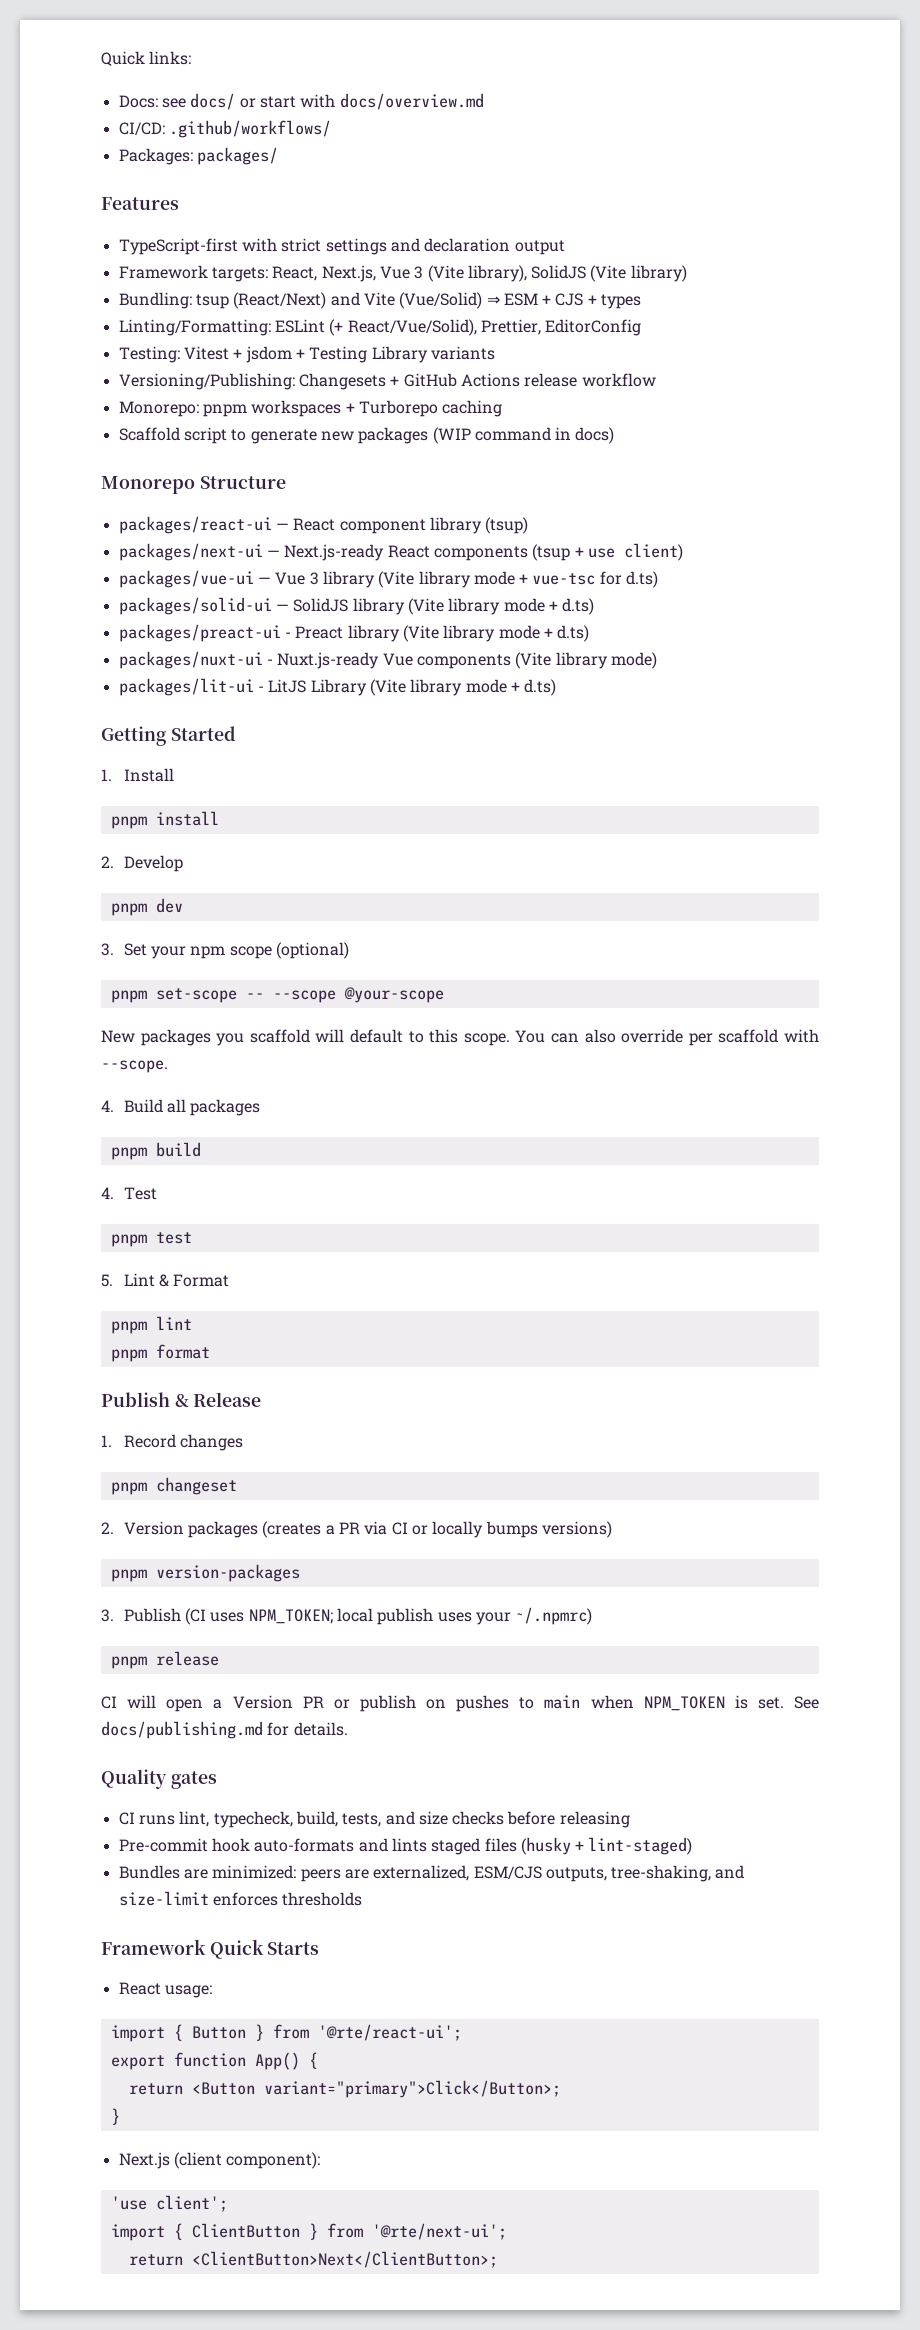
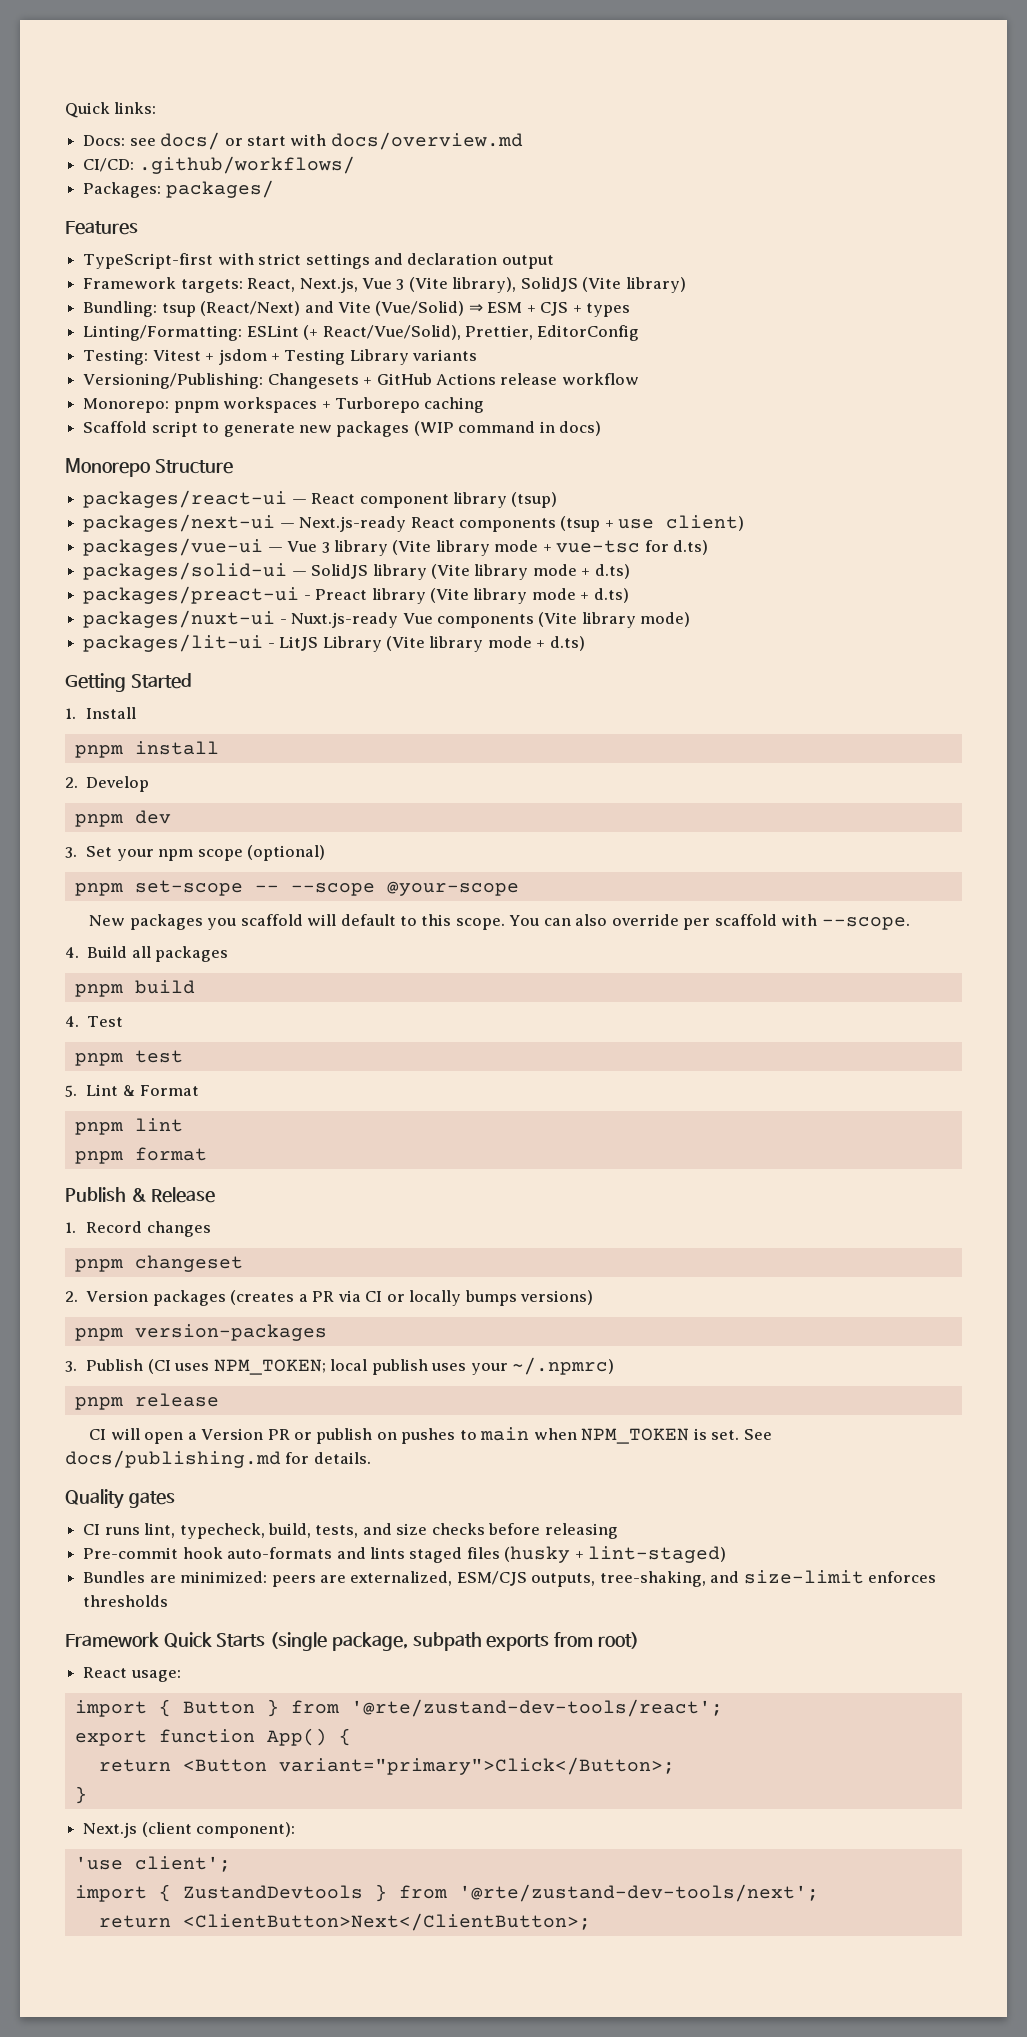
- Framework Quick Starts
+ Framework Quick Starts (single package, subpath exports from root)
- import { Button } from '@rte/react-ui';
+ import { Button } from '@rte/zustand-dev-tools/react';
- import { ClientButton } from '@rte/next-ui';
+ import { ZustandDevtools } from '@rte/zustand-dev-tools/next';

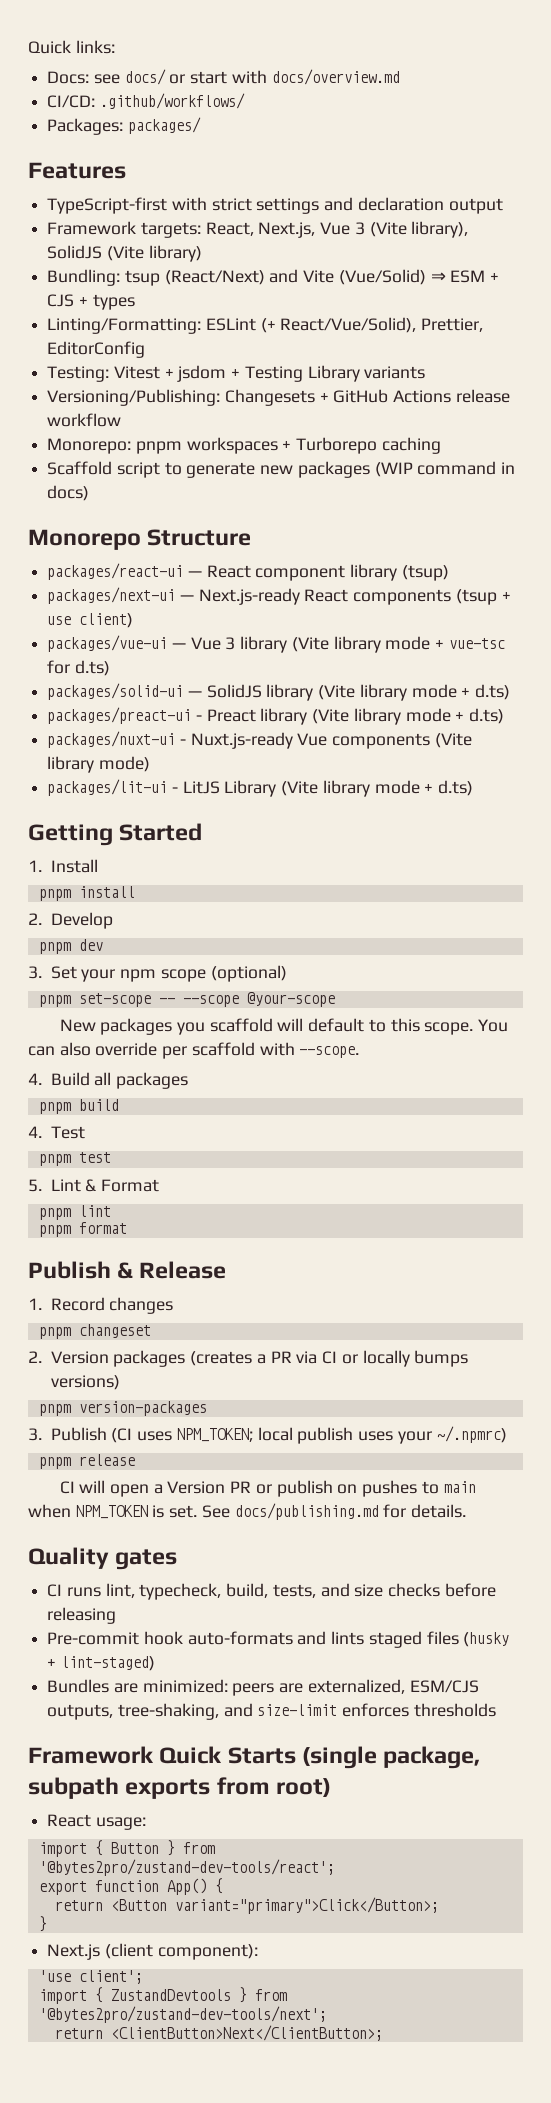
- import { Button } from '@rte/zustand-dev-tools/react';
+ import { Button } from '@bytes2pro/zustand-dev-tools/react';
- import { ZustandDevtools } from '@rte/zustand-dev-tools/next';
+ import { ZustandDevtools } from '@bytes2pro/zustand-dev-tools/next';

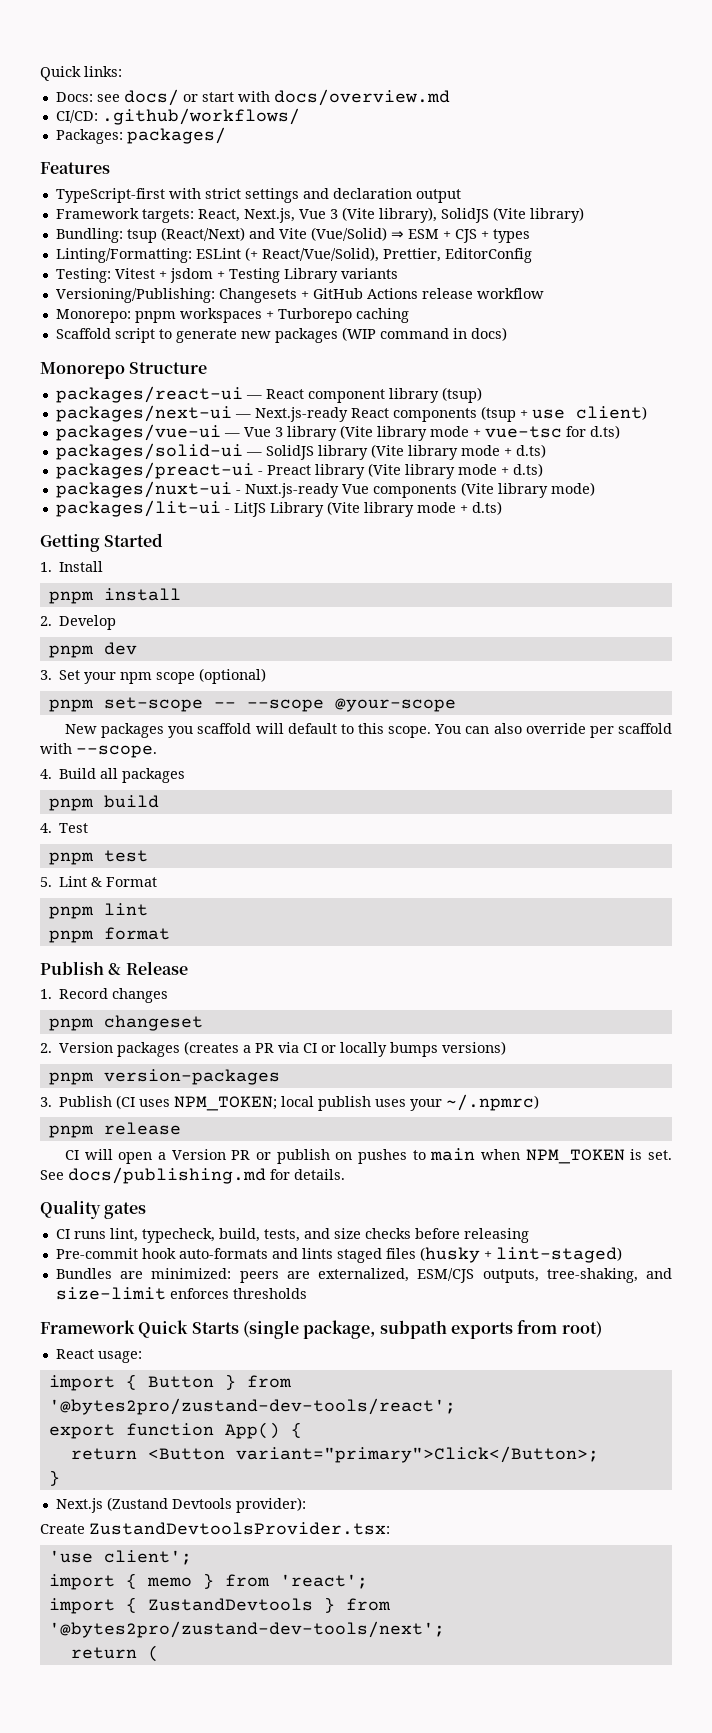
- Next.js (client component):
+ Next.js (Zustand Devtools provider):
+ Create ZustandDevtoolsProvider.tsx:
  'use client';
+ import { memo } from 'react';
- return <ClientButton>Next</ClientButton>;
+ return (

